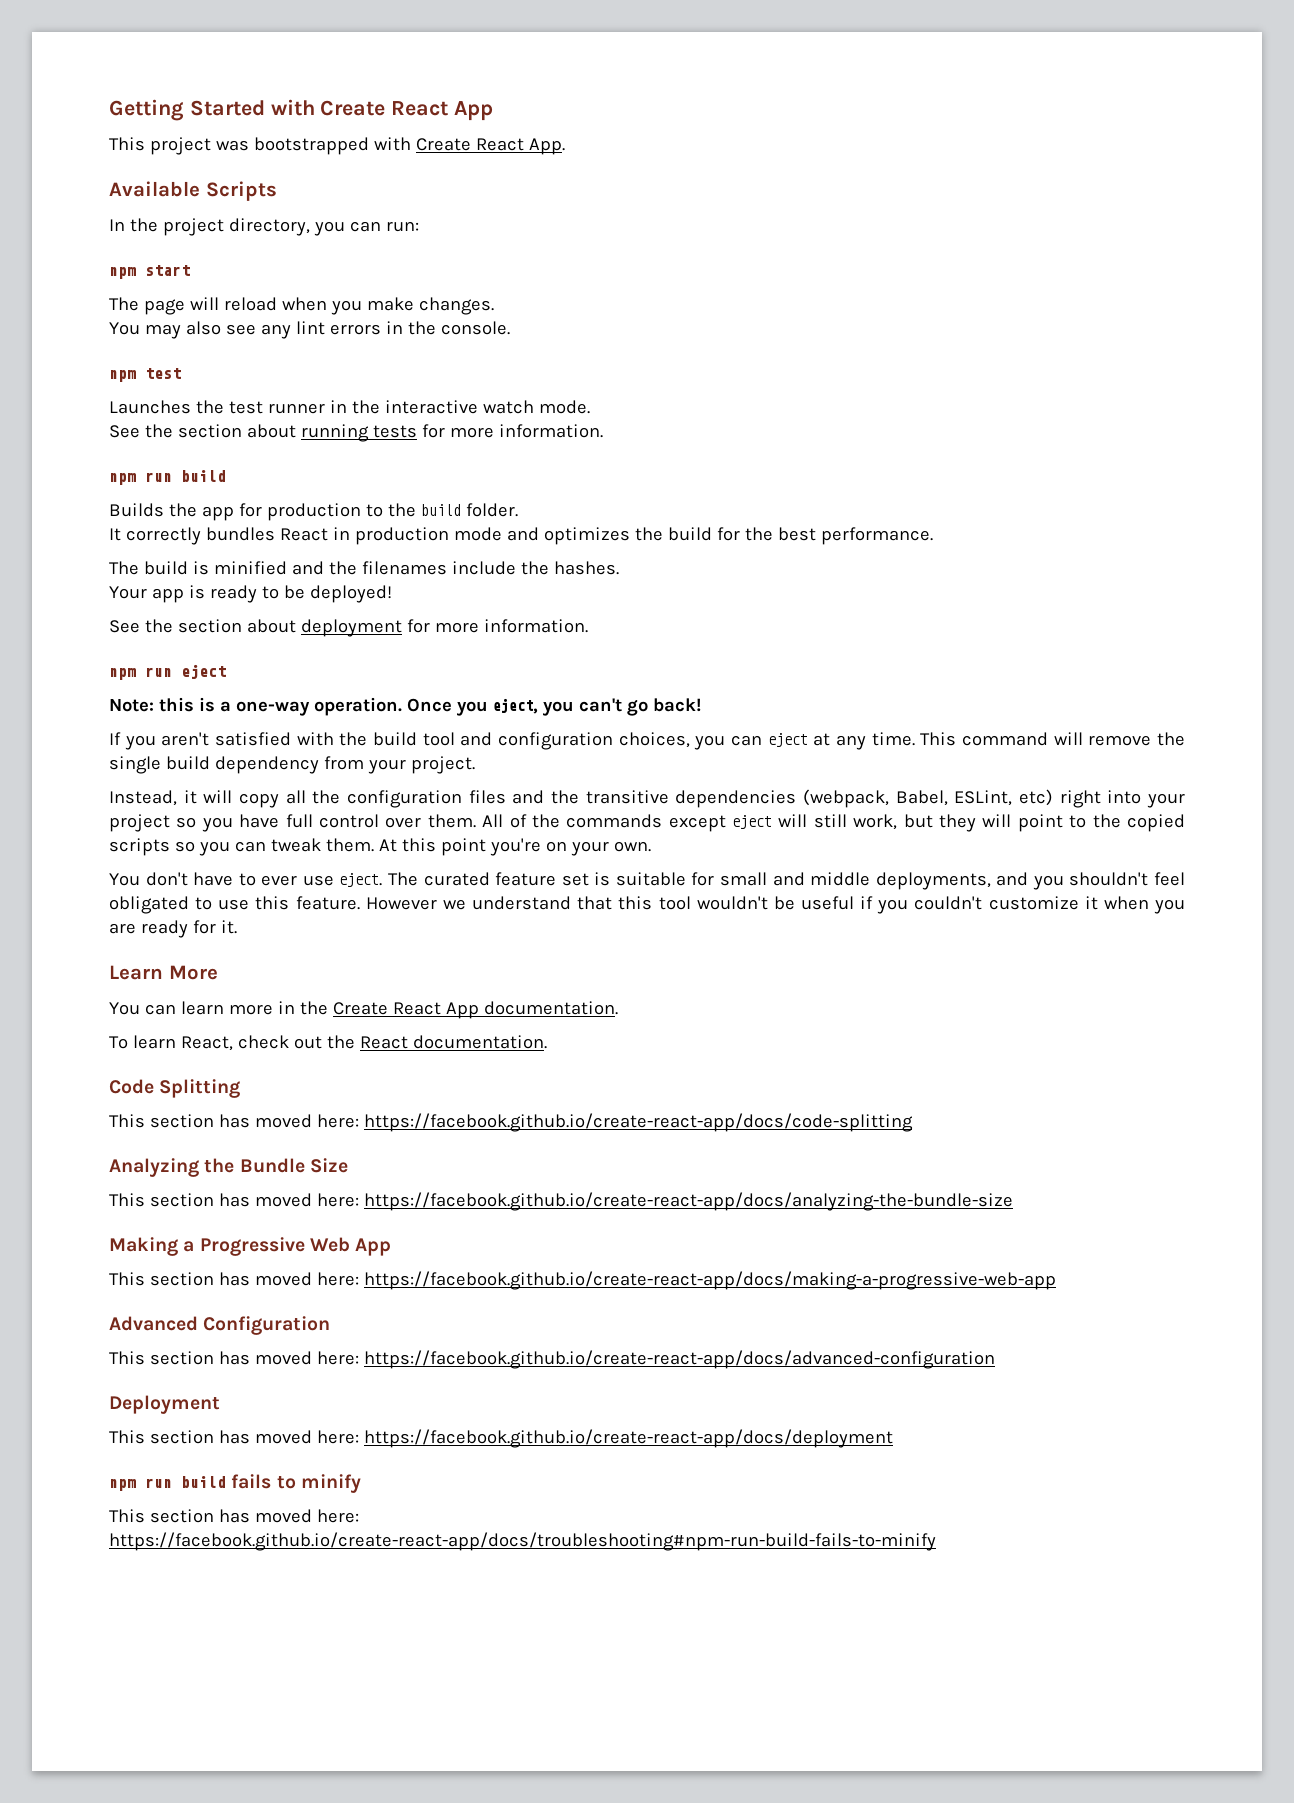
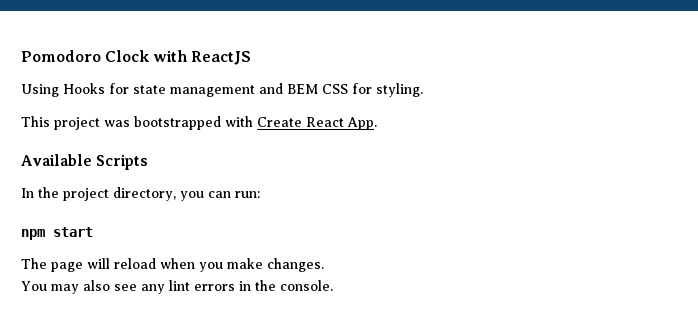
- Getting Started with Create React App
+ Pomodoro Clock with ReactJS
+ Using Hooks for state management and BEM CSS for styling.
- npm test
- Launches the test runner in the interactive watch mode.
- See the section about running tests for more information.
- npm run build
- Builds the app for production to the build folder.
- It correctly bundles React in production mode and optimizes the build for the best performance.
- The build is minified and the filenames include the hashes.
- Your app is ready to be deployed!
- See the section about deployment for more information.
- npm run eject
- Note: this is a one-way operation. Once you eject, you can't go back!
- If you aren't satisfied with the build tool and configuration choices, you can eject at any time. This command will remove the single build dependency from your project.
- Instead, it will copy all the configuration files and the transitive dependencies (webpack, Babel, ESLint, etc) right into your project so you have full control over them. All of the commands except eject will still work, but they will point to the copied scripts so you can tweak them. At this point you're on your own.
- You don't have to ever use eject. The curated feature set is suitable for small and middle deployments, and you shouldn't feel obligated to use this feature. However we understand that this tool wouldn't be useful if you couldn't customize it when you are ready for it.
- Learn More
- You can learn more in the Create React App documentation.
- To learn React, check out the React documentation.
- Code Splitting
- This section has moved here: https://facebook.github.io/create-react-app/docs/code-splitting
- Analyzing the Bundle Size
- This section has moved here: https://facebook.github.io/create-react-app/docs/analyzing-the-bundle-size
- Making a Progressive Web App
- This section has moved here: https://facebook.github.io/create-react-app/docs/making-a-progressive-web-app
- Advanced Configuration
- This section has moved here: https://facebook.github.io/create-react-app/docs/advanced-configuration
- Deployment
- This section has moved here: https://facebook.github.io/create-react-app/docs/deployment
- npm run build fails to minify
- This section has moved here: https://facebook.github.io/create-react-app/docs/troubleshooting#npm-run-build-fails-to-minify

